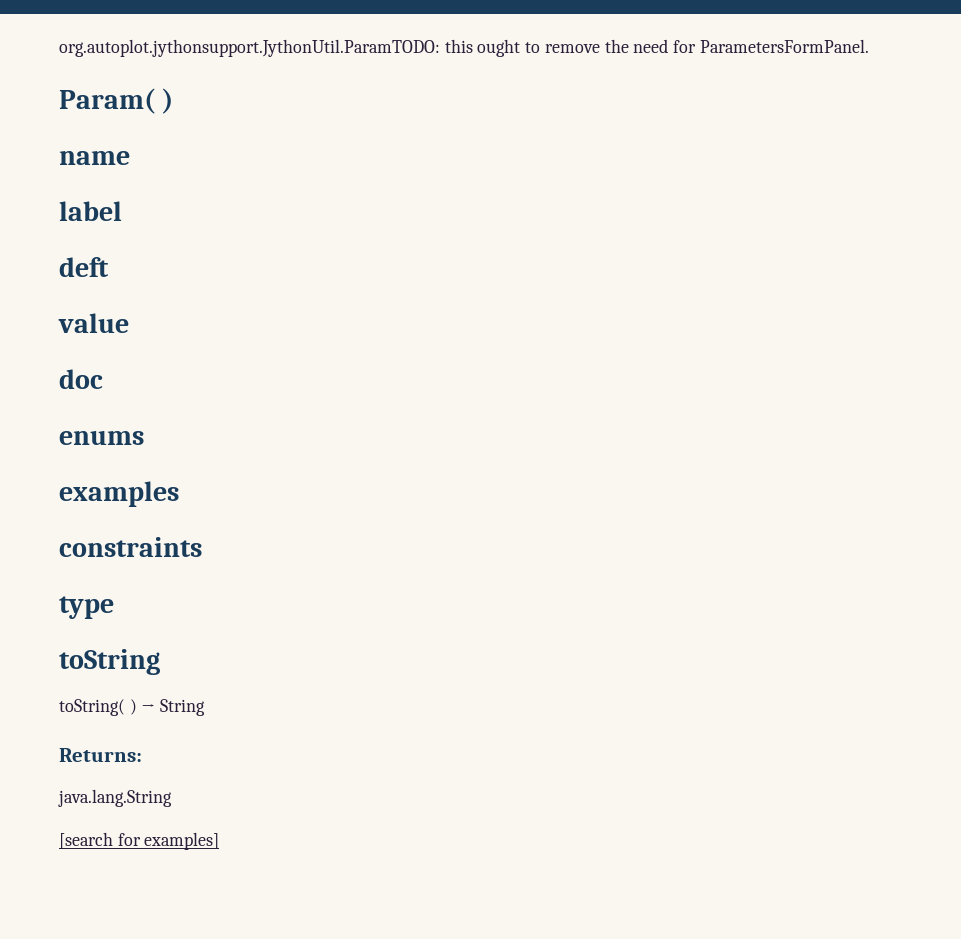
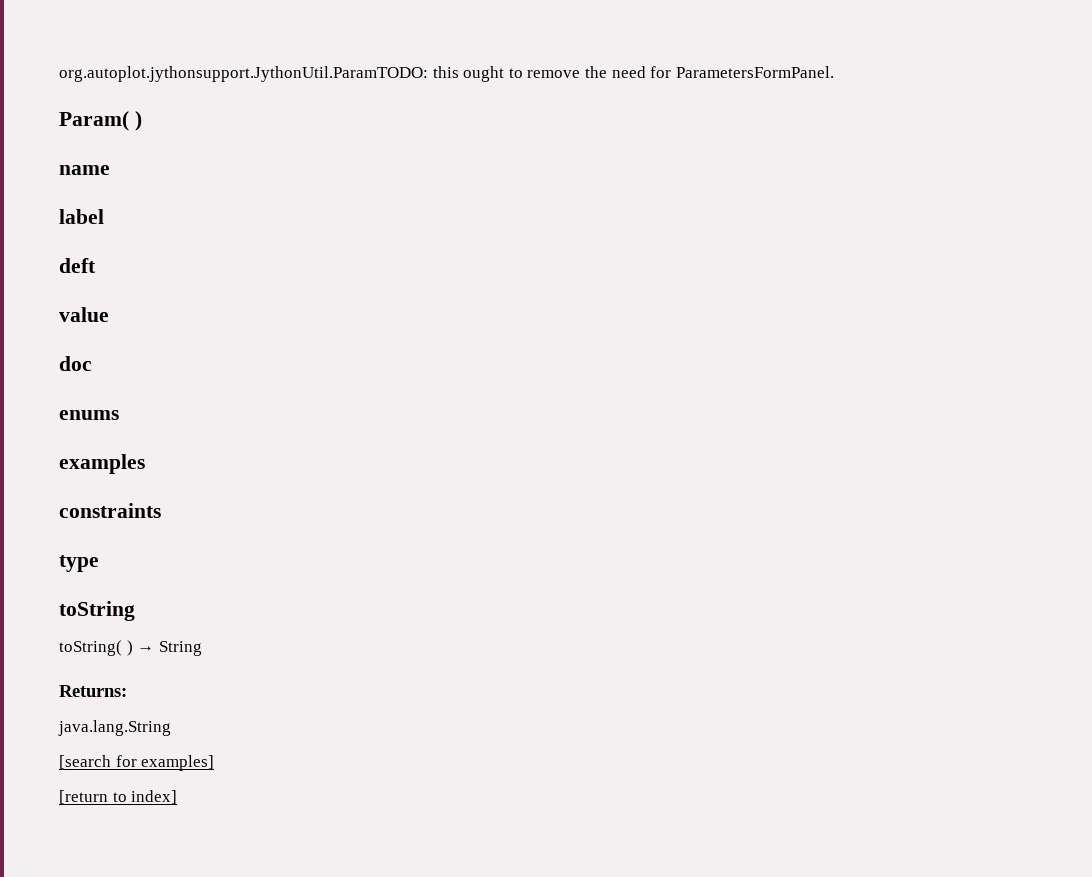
+ [return to index]

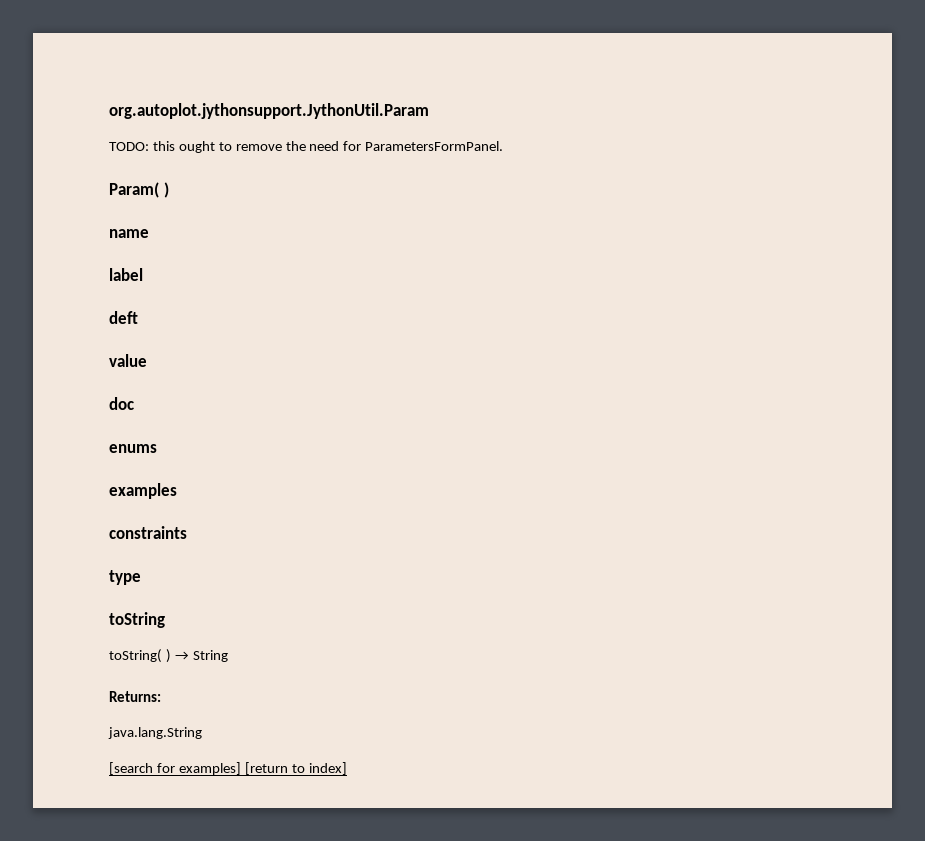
- org.autoplot.jythonsupport.JythonUtil.ParamTODO: this ought to remove the need for ParametersFormPanel.
+ org.autoplot.jythonsupport.JythonUtil.Param
+ TODO: this ought to remove the need for ParametersFormPanel.
- [search for examples]
- [return to index]
+ [search for examples] [return to index]

